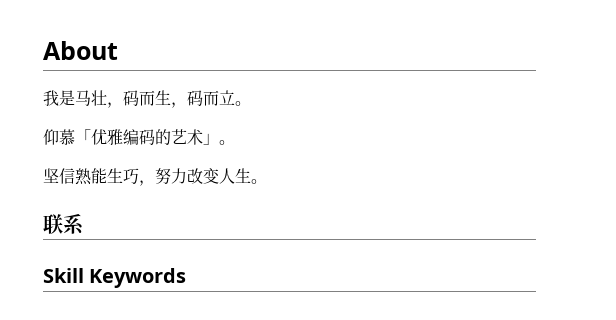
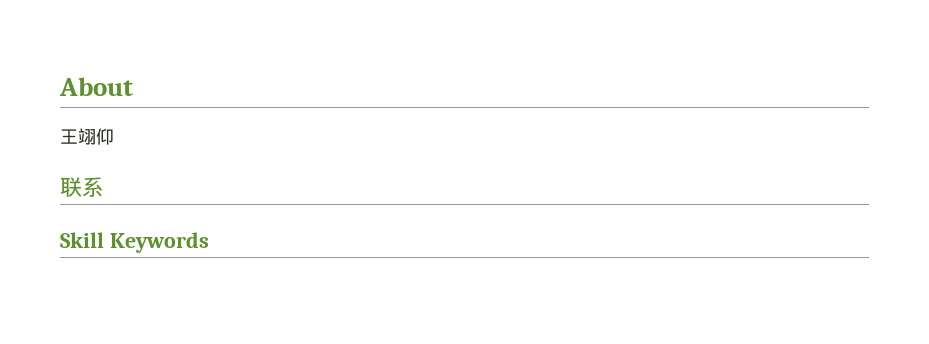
- 我是马壮，码而生，码而立。
- 仰慕「优雅编码的艺术」。
- 坚信熟能生巧，努力改变人生。
+ 王翊仰

